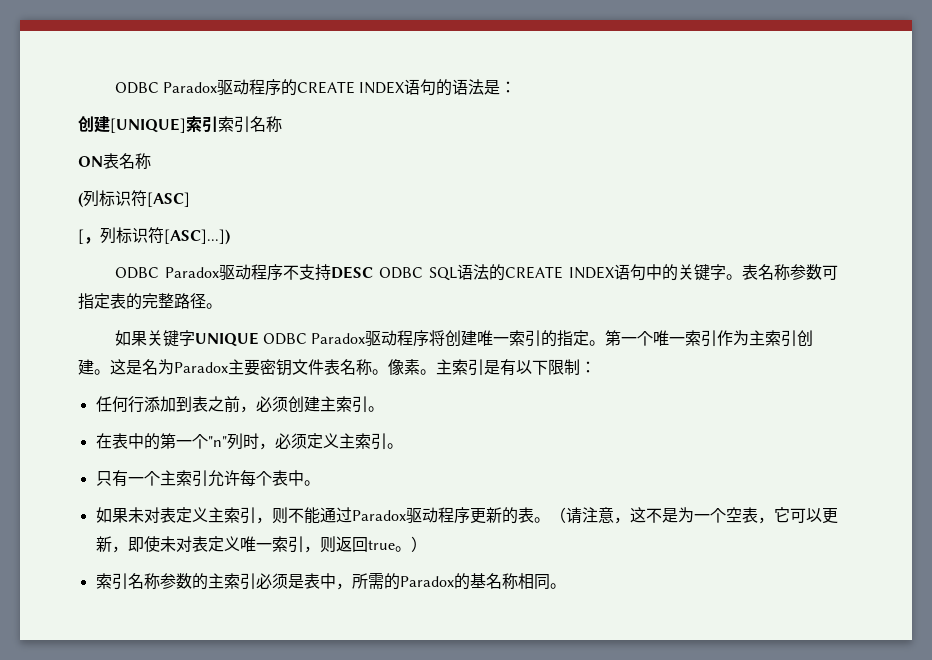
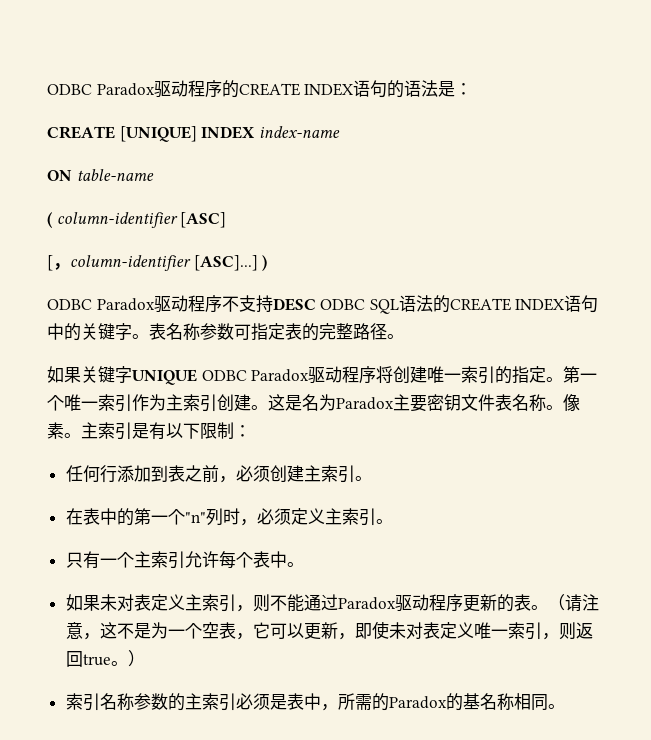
- 创建[UNIQUE]索引索引名称
+ CREATE [UNIQUE] INDEX index-name
- ON表名称
- (列标识符[ASC]
+ ON table-name
+ ( column-identifier [ASC]
- [，列标识符[ASC]...])
+ [，column-identifier [ASC]...] )

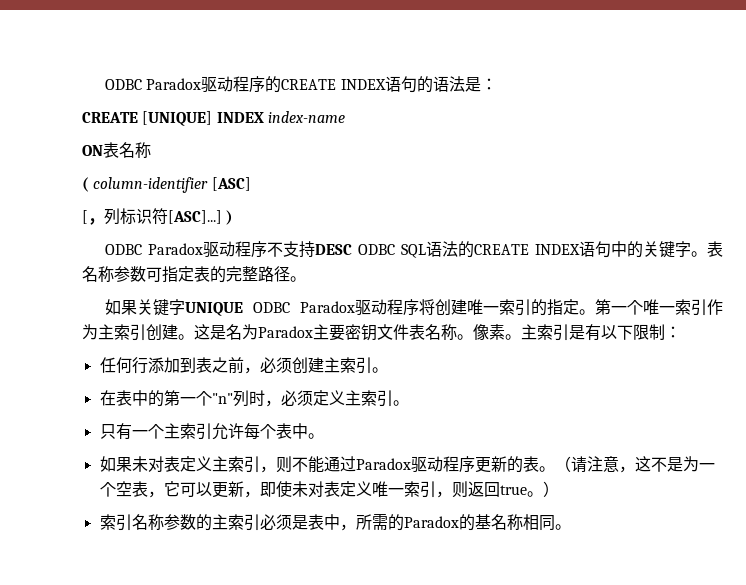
- ON table-name
+ ON表名称
- [，column-identifier [ASC]...] )
+ [，列标识符[ASC]...] )

